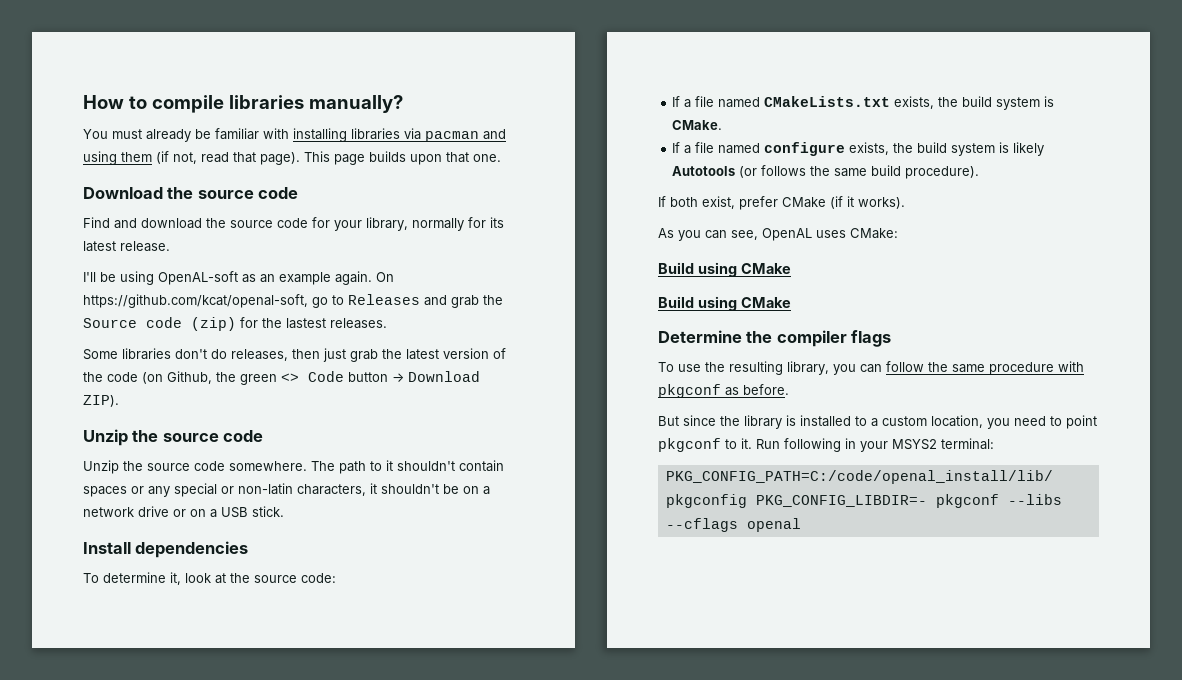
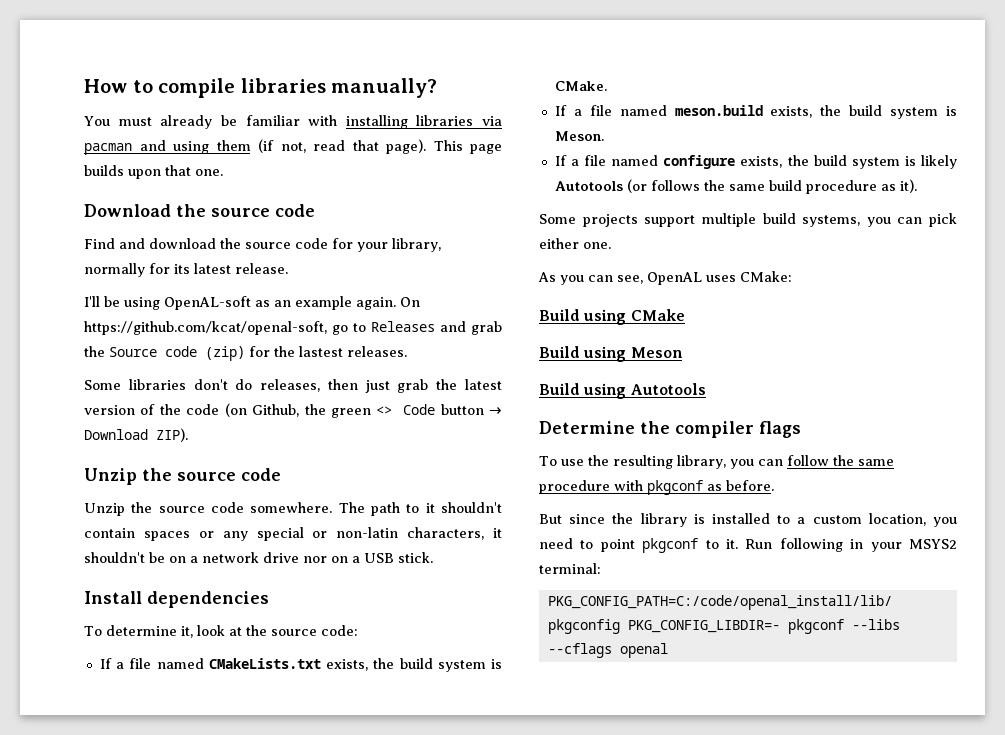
- The path to it shouldn't contain spaces or any special or non-latin characters, it shouldn't be on a network drive or on a USB stick.
+ The path to it shouldn't contain spaces or any special or non-latin characters, it shouldn't be on a network drive nor on a USB stick.
+ If a file named meson.build exists, the build system is Meson.
- If a file named configure exists, the build system is likely Autotools (or follows the same build procedure).
- If both exist, prefer CMake (if it works).
+ If a file named configure exists, the build system is likely Autotools (or follows the same build procedure as it).
+ Some projects support multiple build systems, you can pick either one.
  As you can see, OpenAL uses CMake:
  Build using CMake
- Build using CMake
+ Build using Meson
+ Build using Autotools

